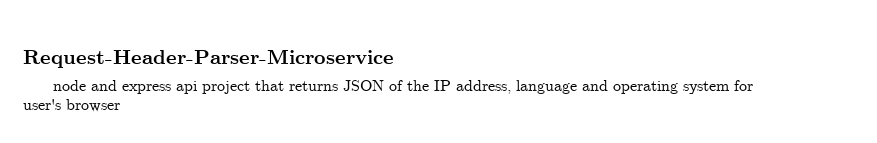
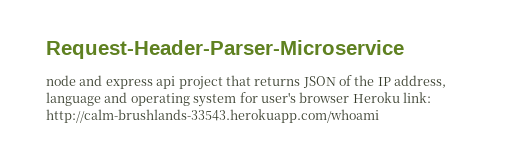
- node and express api project that returns JSON of the IP address, language and operating system for user's browser
+ node and express api project that returns JSON of the IP address, language and operating system for user's browser Heroku link: http://calm-brushlands-33543.herokuapp.com/whoami

